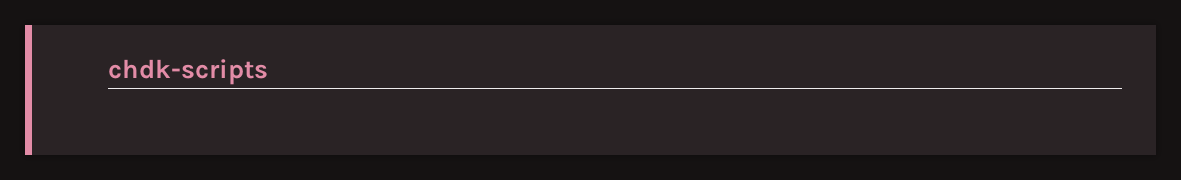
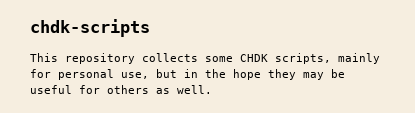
+ This repository collects some CHDK scripts, mainly for personal use, but in the hope they may be useful for others as well.

